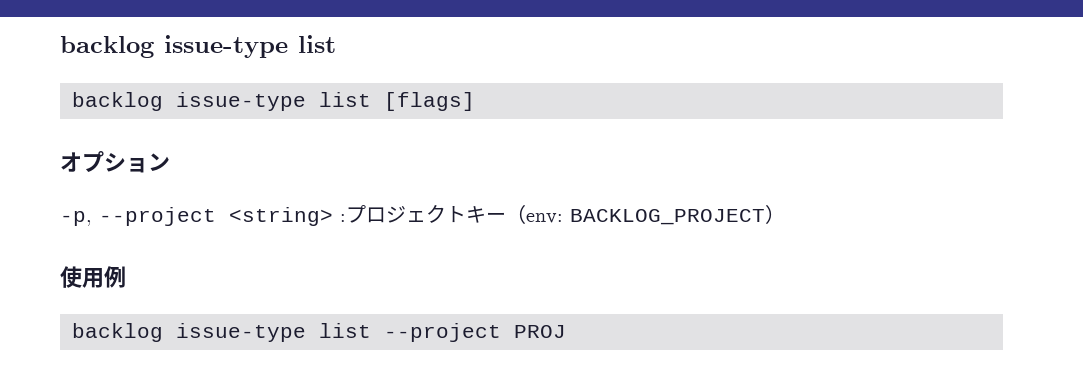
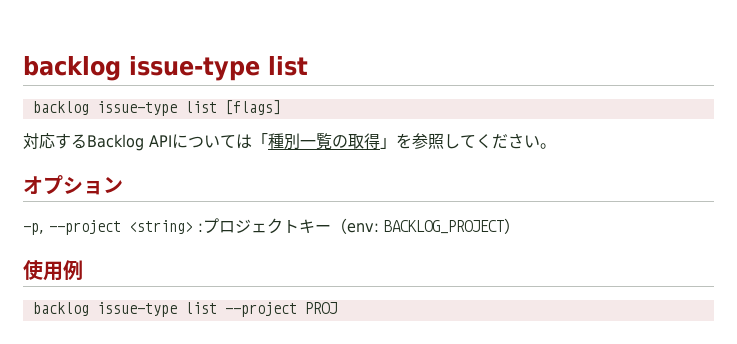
+ 対応するBacklog APIについては「種別一覧の取得」を参照してください。

